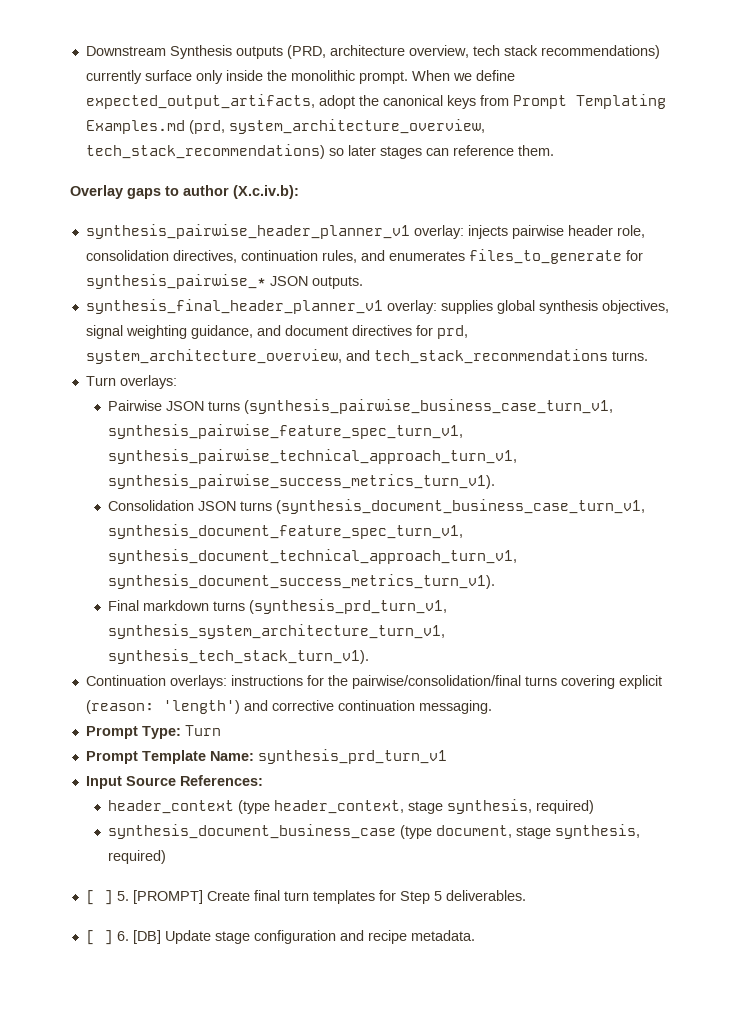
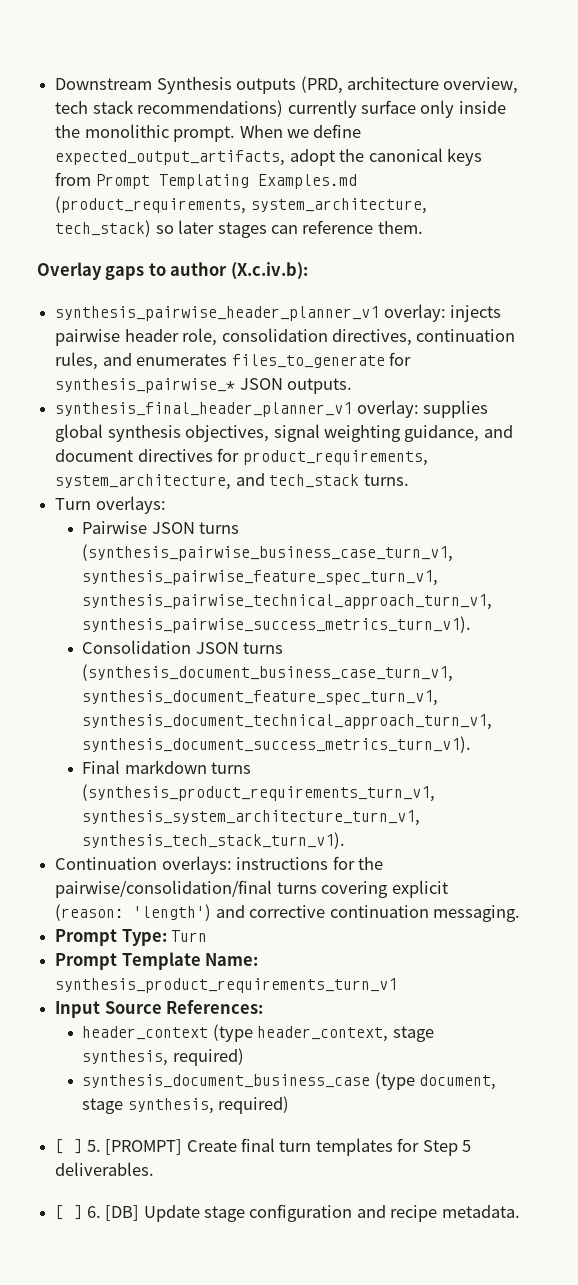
- When we define expected_output_artifacts, adopt the canonical keys from Prompt Templating Examples.md (prd, system_architecture_overview, tech_stack_recommendations) so later stages can reference them.
+ When we define expected_output_artifacts, adopt the canonical keys from Prompt Templating Examples.md (product_requirements, system_architecture, tech_stack) so later stages can reference them.
- synthesis_final_header_planner_v1 overlay: supplies global synthesis objectives, signal weighting guidance, and document directives for prd, system_architecture_overview, and tech_stack_recommendations turns.
+ synthesis_final_header_planner_v1 overlay: supplies global synthesis objectives, signal weighting guidance, and document directives for product_requirements, system_architecture, and tech_stack turns.
- Final markdown turns (synthesis_prd_turn_v1, synthesis_system_architecture_turn_v1, synthesis_tech_stack_turn_v1).
+ Final markdown turns (synthesis_product_requirements_turn_v1, synthesis_system_architecture_turn_v1, synthesis_tech_stack_turn_v1).
- Prompt Template Name: synthesis_prd_turn_v1
+ Prompt Template Name: synthesis_product_requirements_turn_v1

